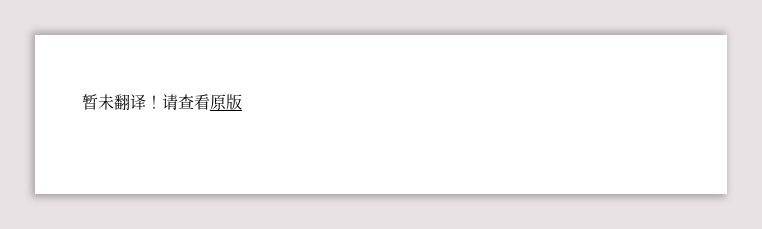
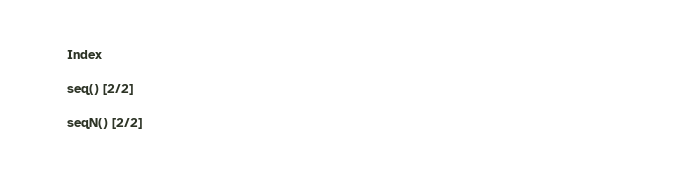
- 暂未翻译！请查看原版
+ Index
+ seq() [2/2]
+ seqN() [2/2]

